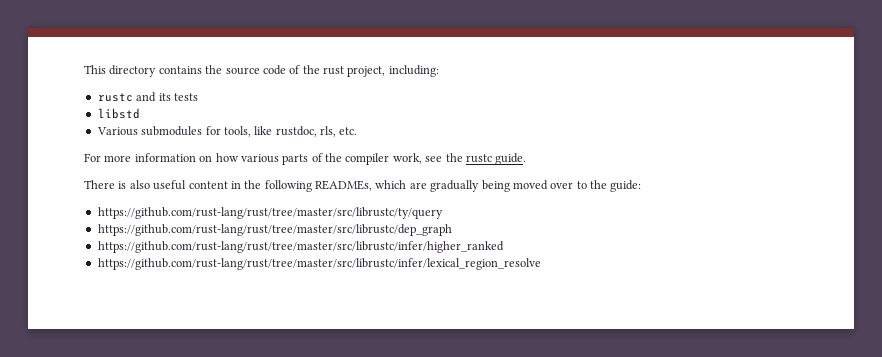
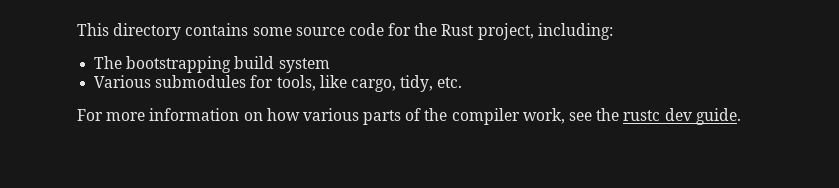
- This directory contains the source code of the rust project, including:
+ This directory contains some source code for the Rust project, including:
- rustc and its tests
- libstd
+ The bootstrapping build system
- Various submodules for tools, like rustdoc, rls, etc.
+ Various submodules for tools, like cargo, tidy, etc.
- For more information on how various parts of the compiler work, see the rustc guide.
+ For more information on how various parts of the compiler work, see the rustc dev guide.
- There is also useful content in the following READMEs, which are gradually being moved over to the guide:
- https://github.com/rust-lang/rust/tree/master/src/librustc/ty/query
- https://github.com/rust-lang/rust/tree/master/src/librustc/dep_graph
- https://github.com/rust-lang/rust/tree/master/src/librustc/infer/higher_ranked
- https://github.com/rust-lang/rust/tree/master/src/librustc/infer/lexical_region_resolve

